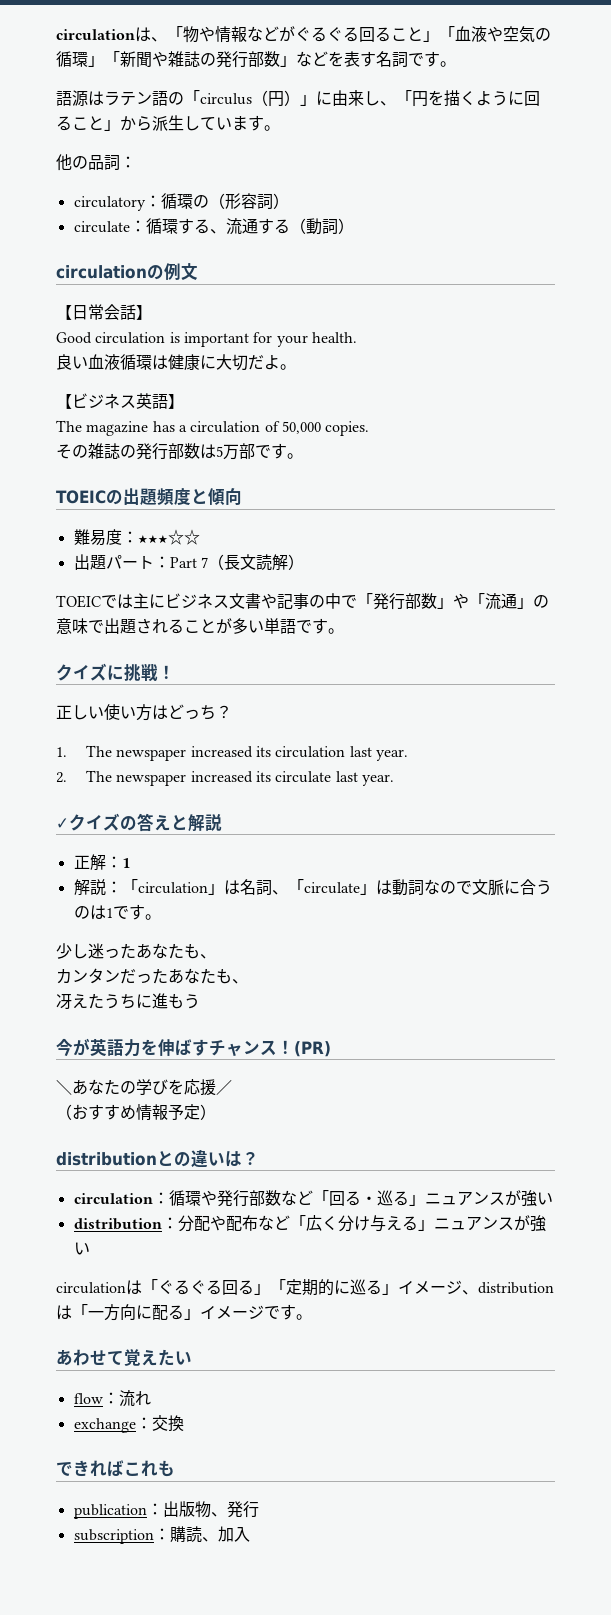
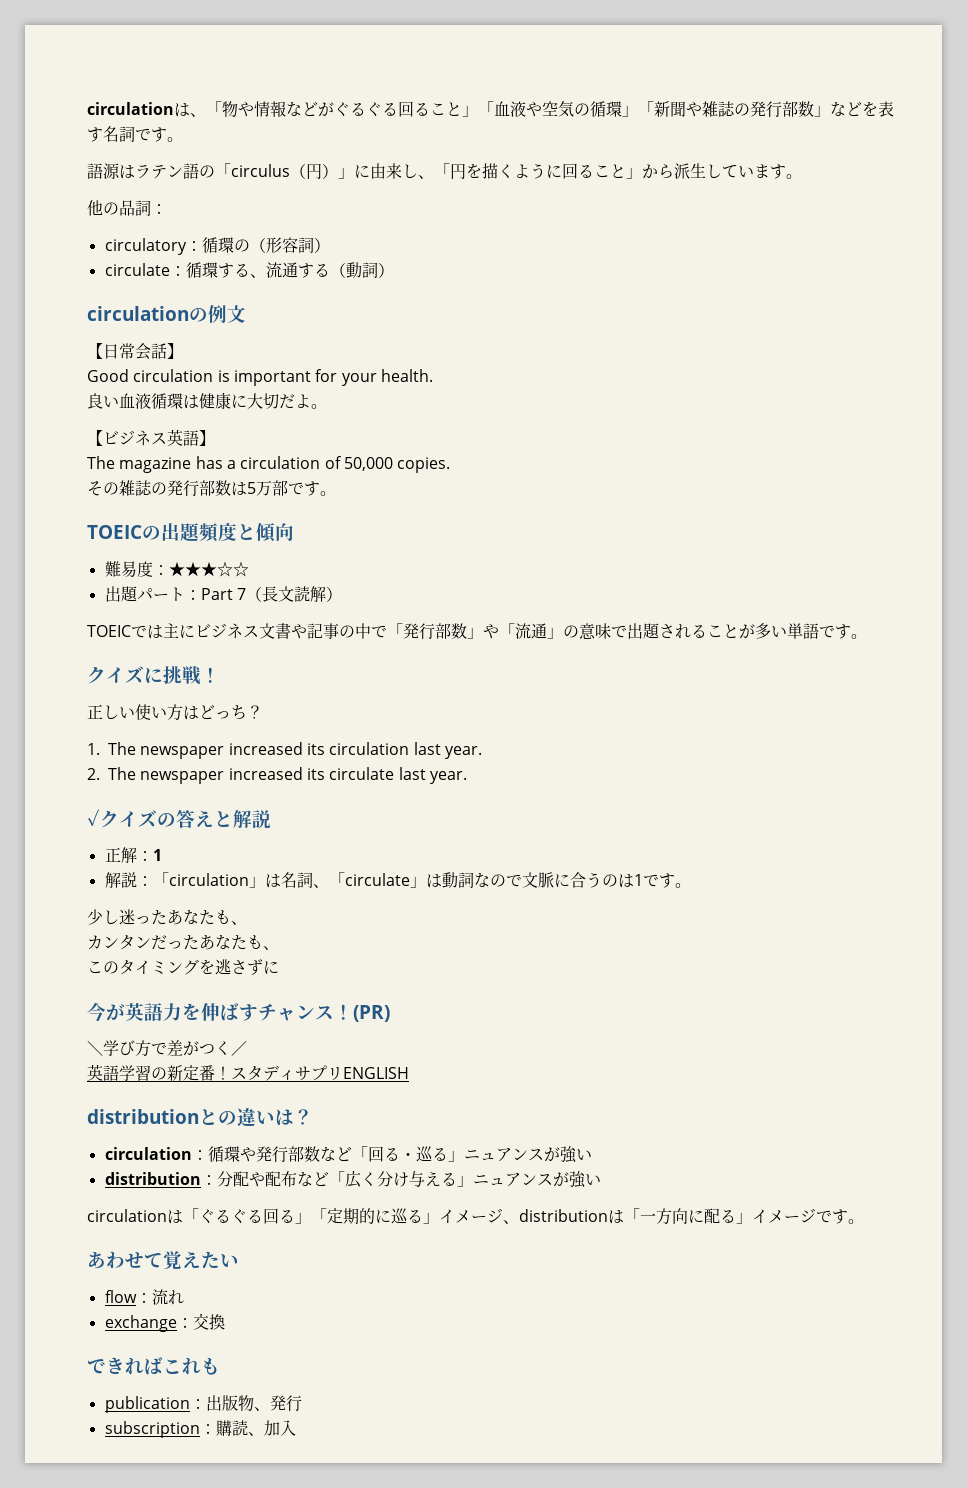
- 冴えたうちに進もう
+ このタイミングを逃さずに
- ＼あなたの学びを応援／
- （おすすめ情報予定）
+ ＼学び方で差がつく／
+ 英語学習の新定番！スタディサプリENGLISH

